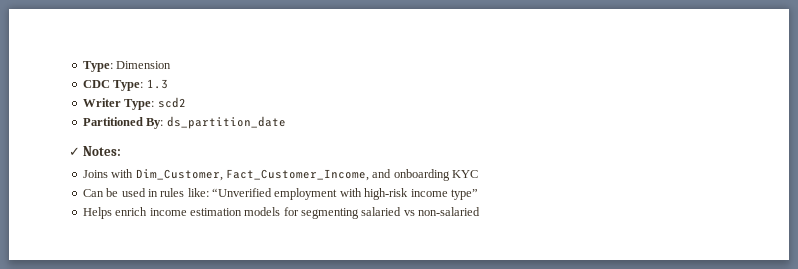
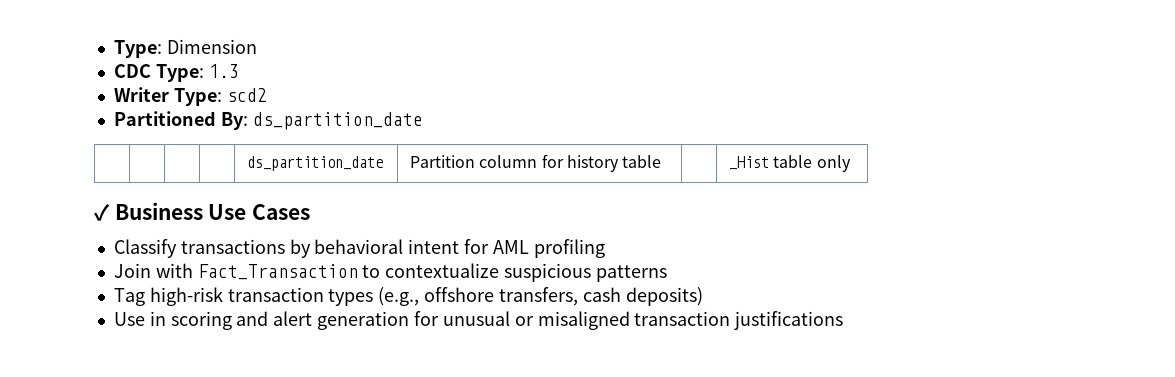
- ✓ Notes:
- Joins with Dim_Customer, Fact_Customer_Income, and onboarding KYC
- Can be used in rules like: “Unverified employment with high-risk income type”
- Helps enrich income estimation models for segmenting salaried vs non-salaried
+ | | | | ds_partition_date | Partition column for history table | | _Hist table only
+ ✓ Business Use Cases
+ Classify transactions by behavioral intent for AML profiling
+ Join with Fact_Transaction to contextualize suspicious patterns
+ Tag high-risk transaction types (e.g., offshore transfers, cash deposits)
+ Use in scoring and alert generation for unusual or misaligned transaction justifications

